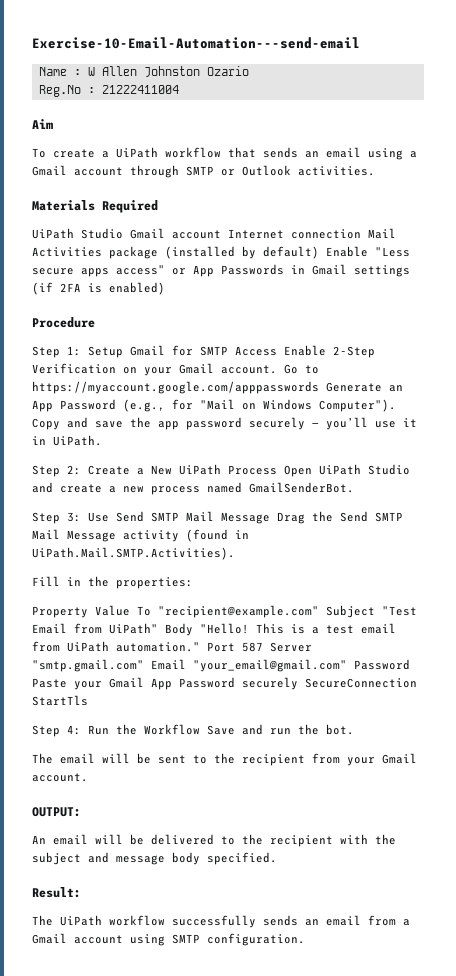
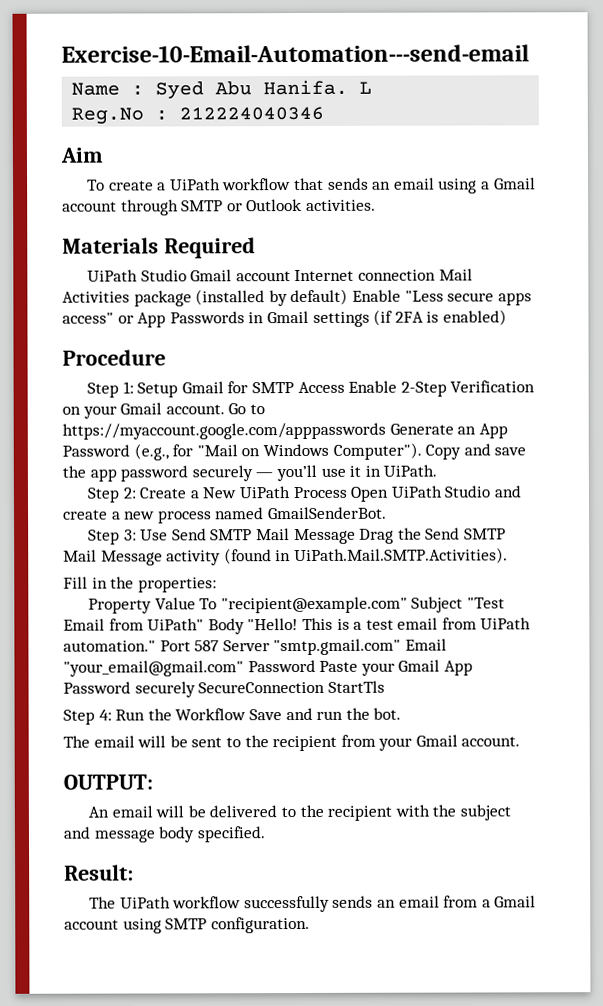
- Name : W Allen Johnston Ozario
+ Name : Syed Abu Hanifa. L
- Reg.No : 21222411004
+ Reg.No : 212224040346

